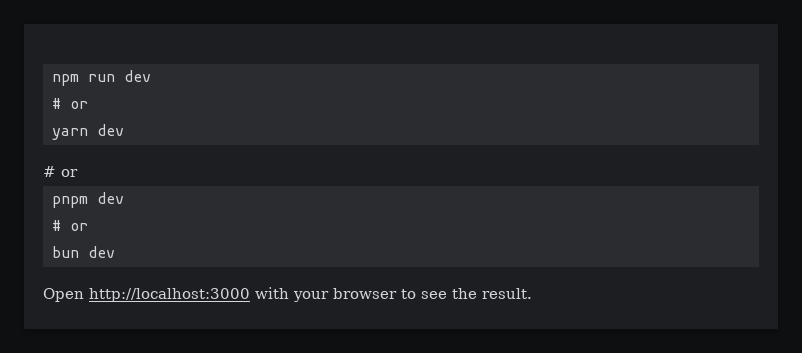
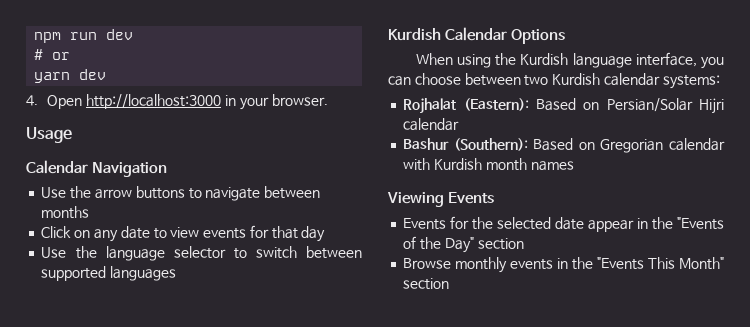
  yarn dev
- # or
- pnpm dev
- # or
- bun dev
- Open http://localhost:3000 with your browser to see the result.
+ 4. Open http://localhost:3000 in your browser.
+ Usage
+ Calendar Navigation
+ Use the arrow buttons to navigate between months
+ Click on any date to view events for that day
+ Use the language selector to switch between supported languages
+ Kurdish Calendar Options
+ When using the Kurdish language interface, you can choose between two Kurdish calendar systems:
+ Rojhalat (Eastern): Based on Persian/Solar Hijri calendar
+ Bashur (Southern): Based on Gregorian calendar with Kurdish month names
+ Viewing Events
+ Events for the selected date appear in the "Events of the Day" section
+ Browse monthly events in the "Events This Month" section

